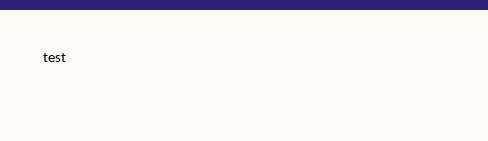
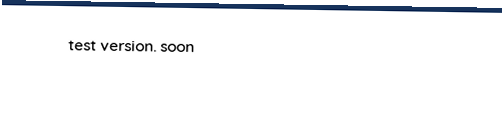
- test
+ test version. soon

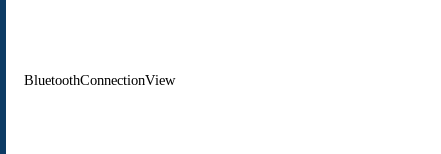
- test version. soon
+ BluetoothConnectionView

